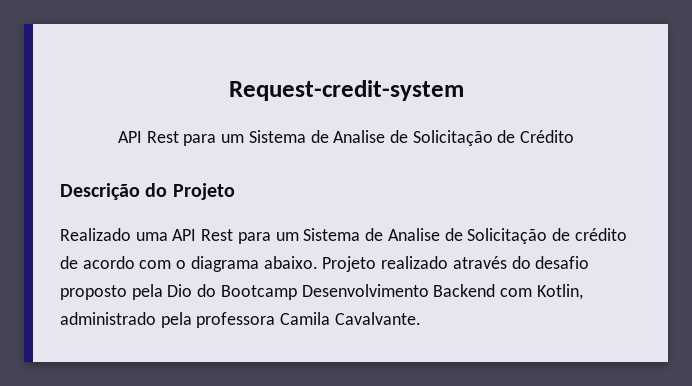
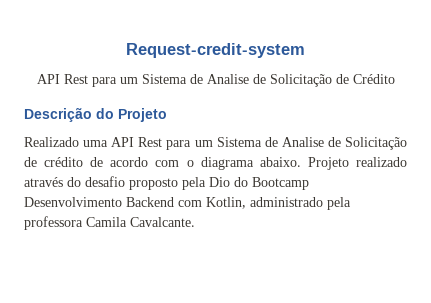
- Projeto realizado através do desafio proposto pela Dio do Bootcamp Desenvolvimento Backend com Kotlin, administrado pela professora Camila Cavalvante.
+ Projeto realizado através do desafio proposto pela Dio do Bootcamp Desenvolvimento Backend com Kotlin, administrado pela professora Camila Cavalcante.

